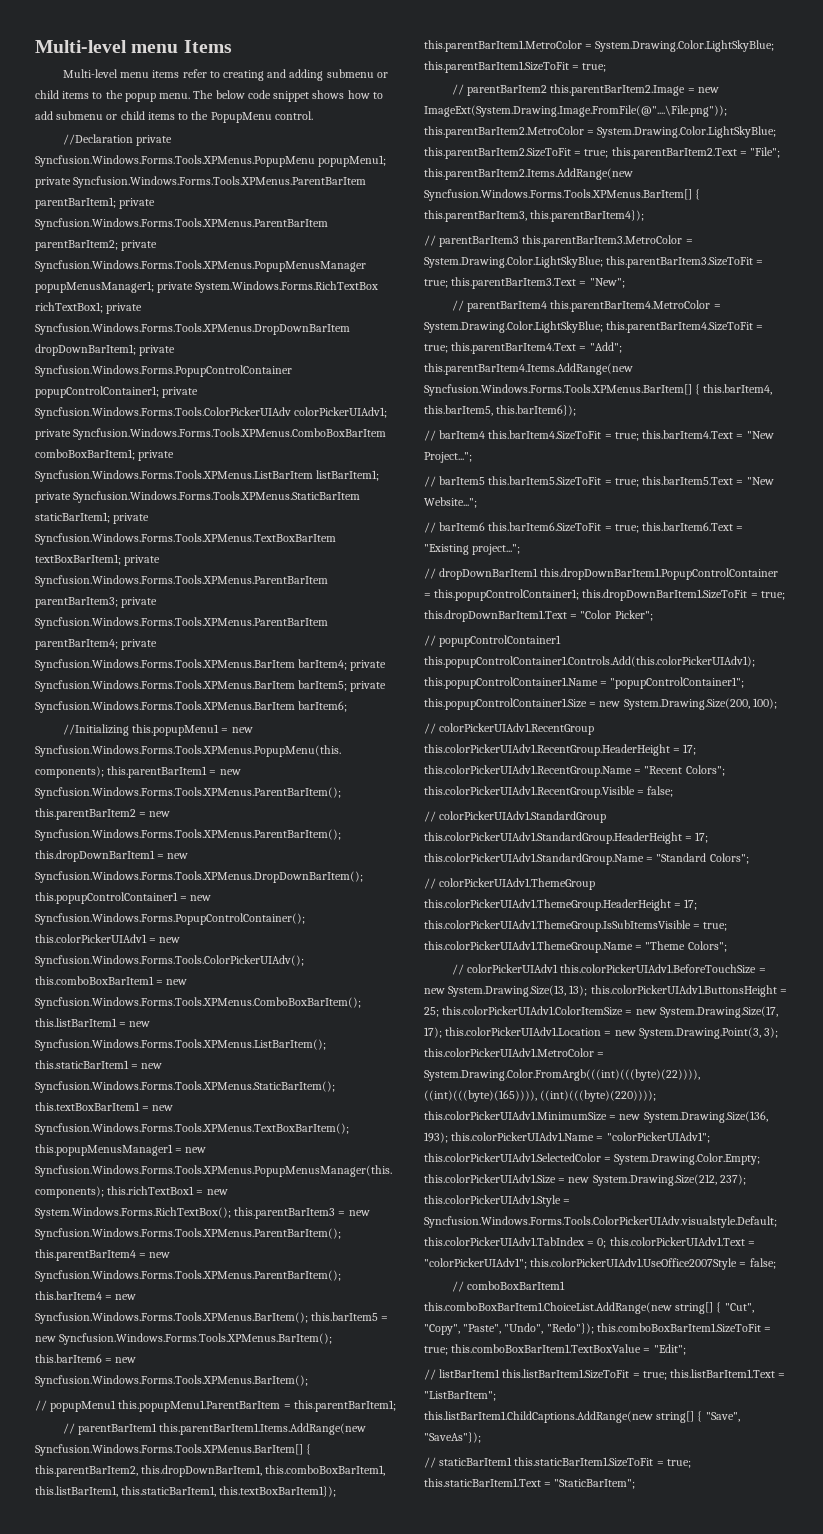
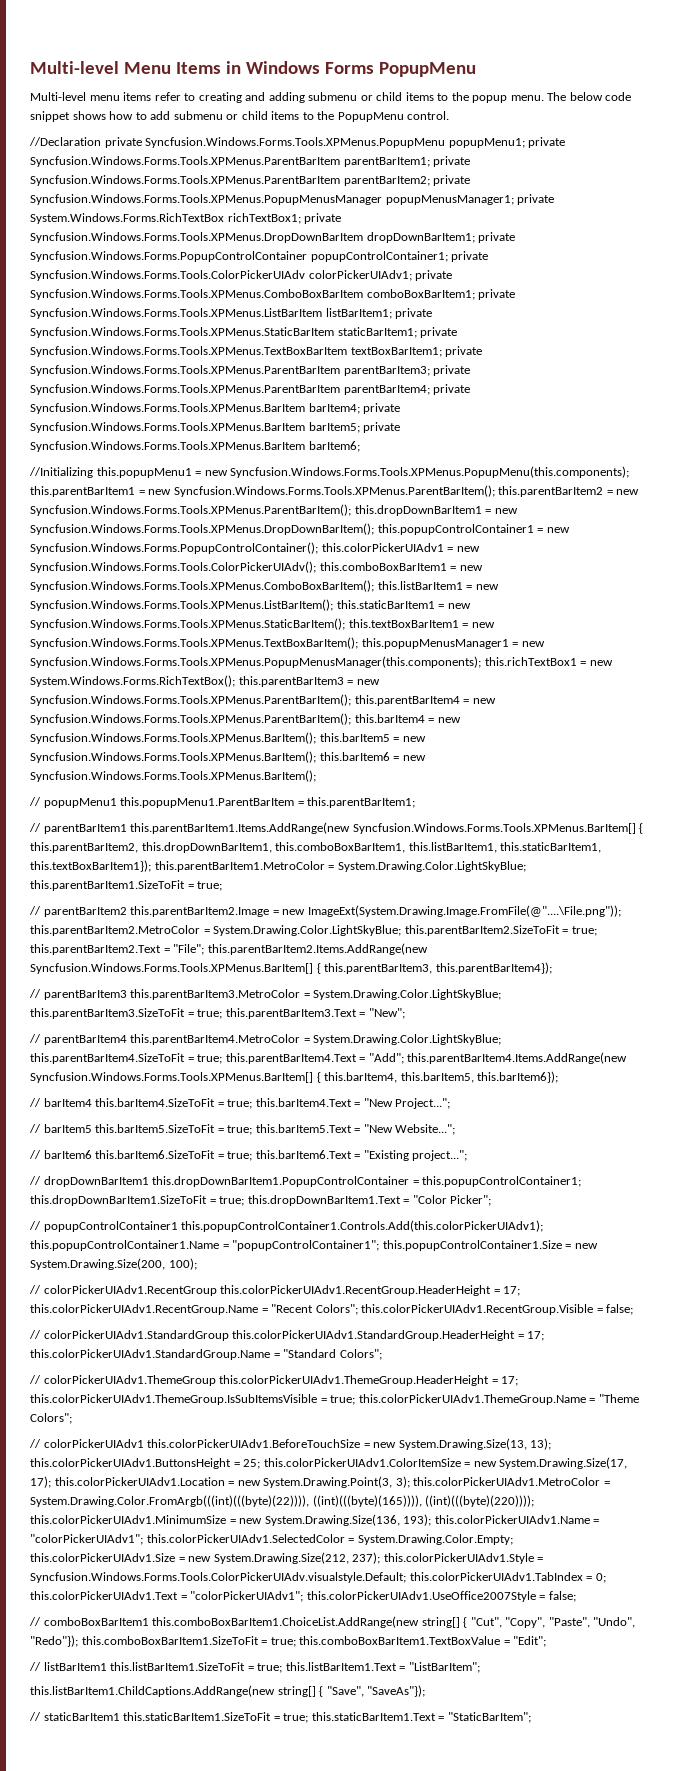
- Multi-level menu Items
+ Multi-level Menu Items in Windows Forms PopupMenu

